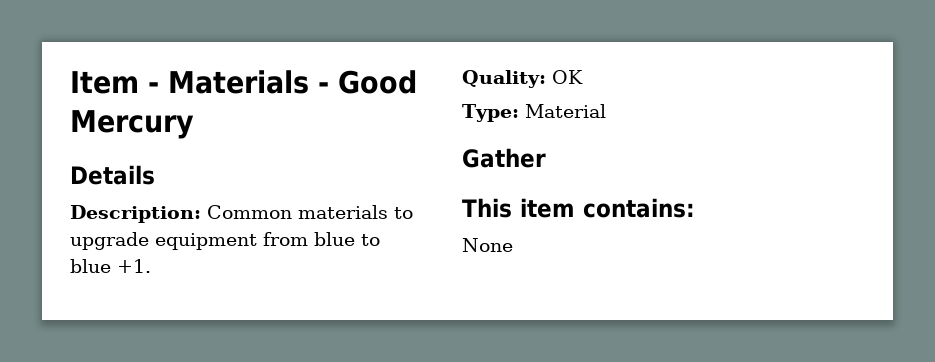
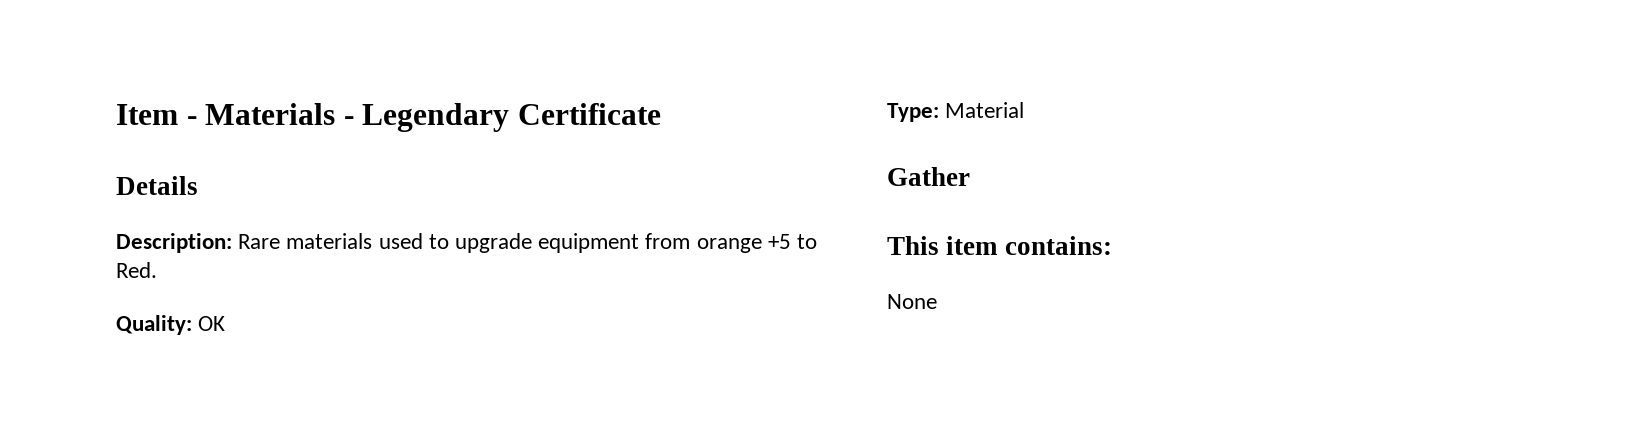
- Item - Materials - Good Mercury
+ Item - Materials - Legendary Certificate
- Description: Common materials to upgrade equipment from blue to blue +1.
+ Description: Rare materials used to upgrade equipment from orange +5 to Red.

